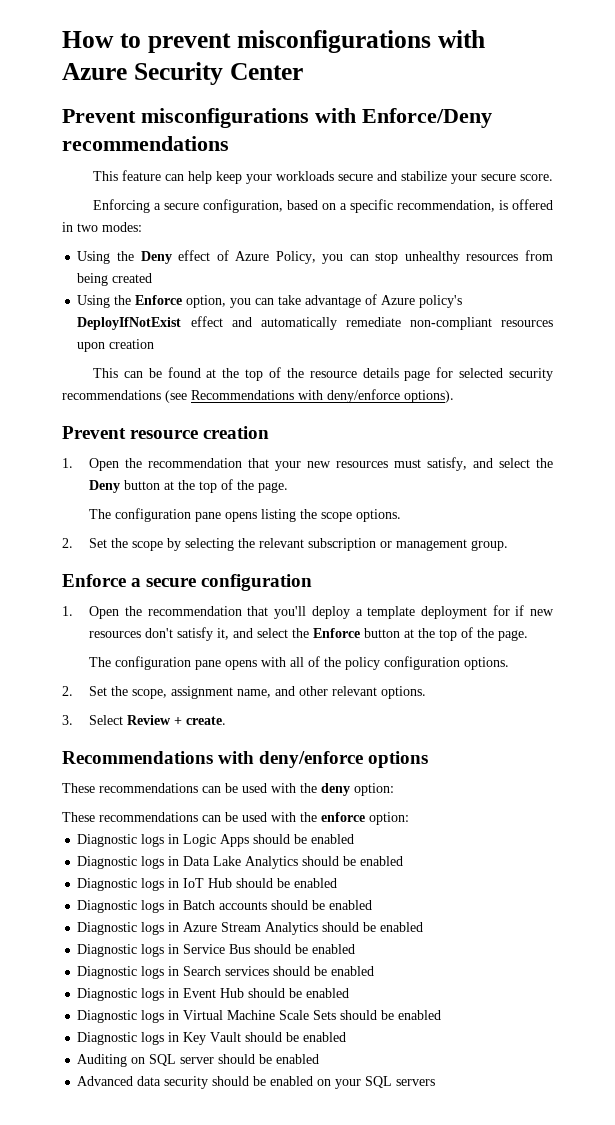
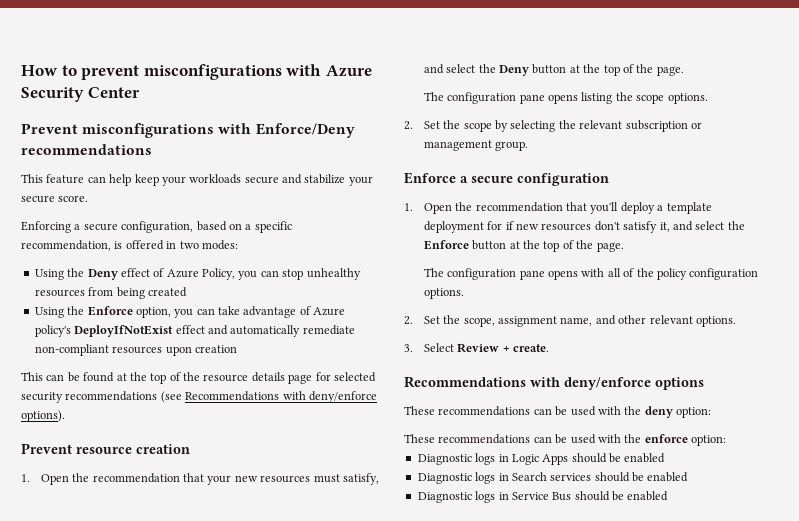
- Diagnostic logs in Data Lake Analytics should be enabled
- Diagnostic logs in IoT Hub should be enabled
- Diagnostic logs in Batch accounts should be enabled
- Diagnostic logs in Azure Stream Analytics should be enabled
+ Diagnostic logs in Search services should be enabled
- Diagnostic logs in Search services should be enabled
- Diagnostic logs in Event Hub should be enabled
- Diagnostic logs in Virtual Machine Scale Sets should be enabled
- Diagnostic logs in Key Vault should be enabled
- Auditing on SQL server should be enabled
- Advanced data security should be enabled on your SQL servers

